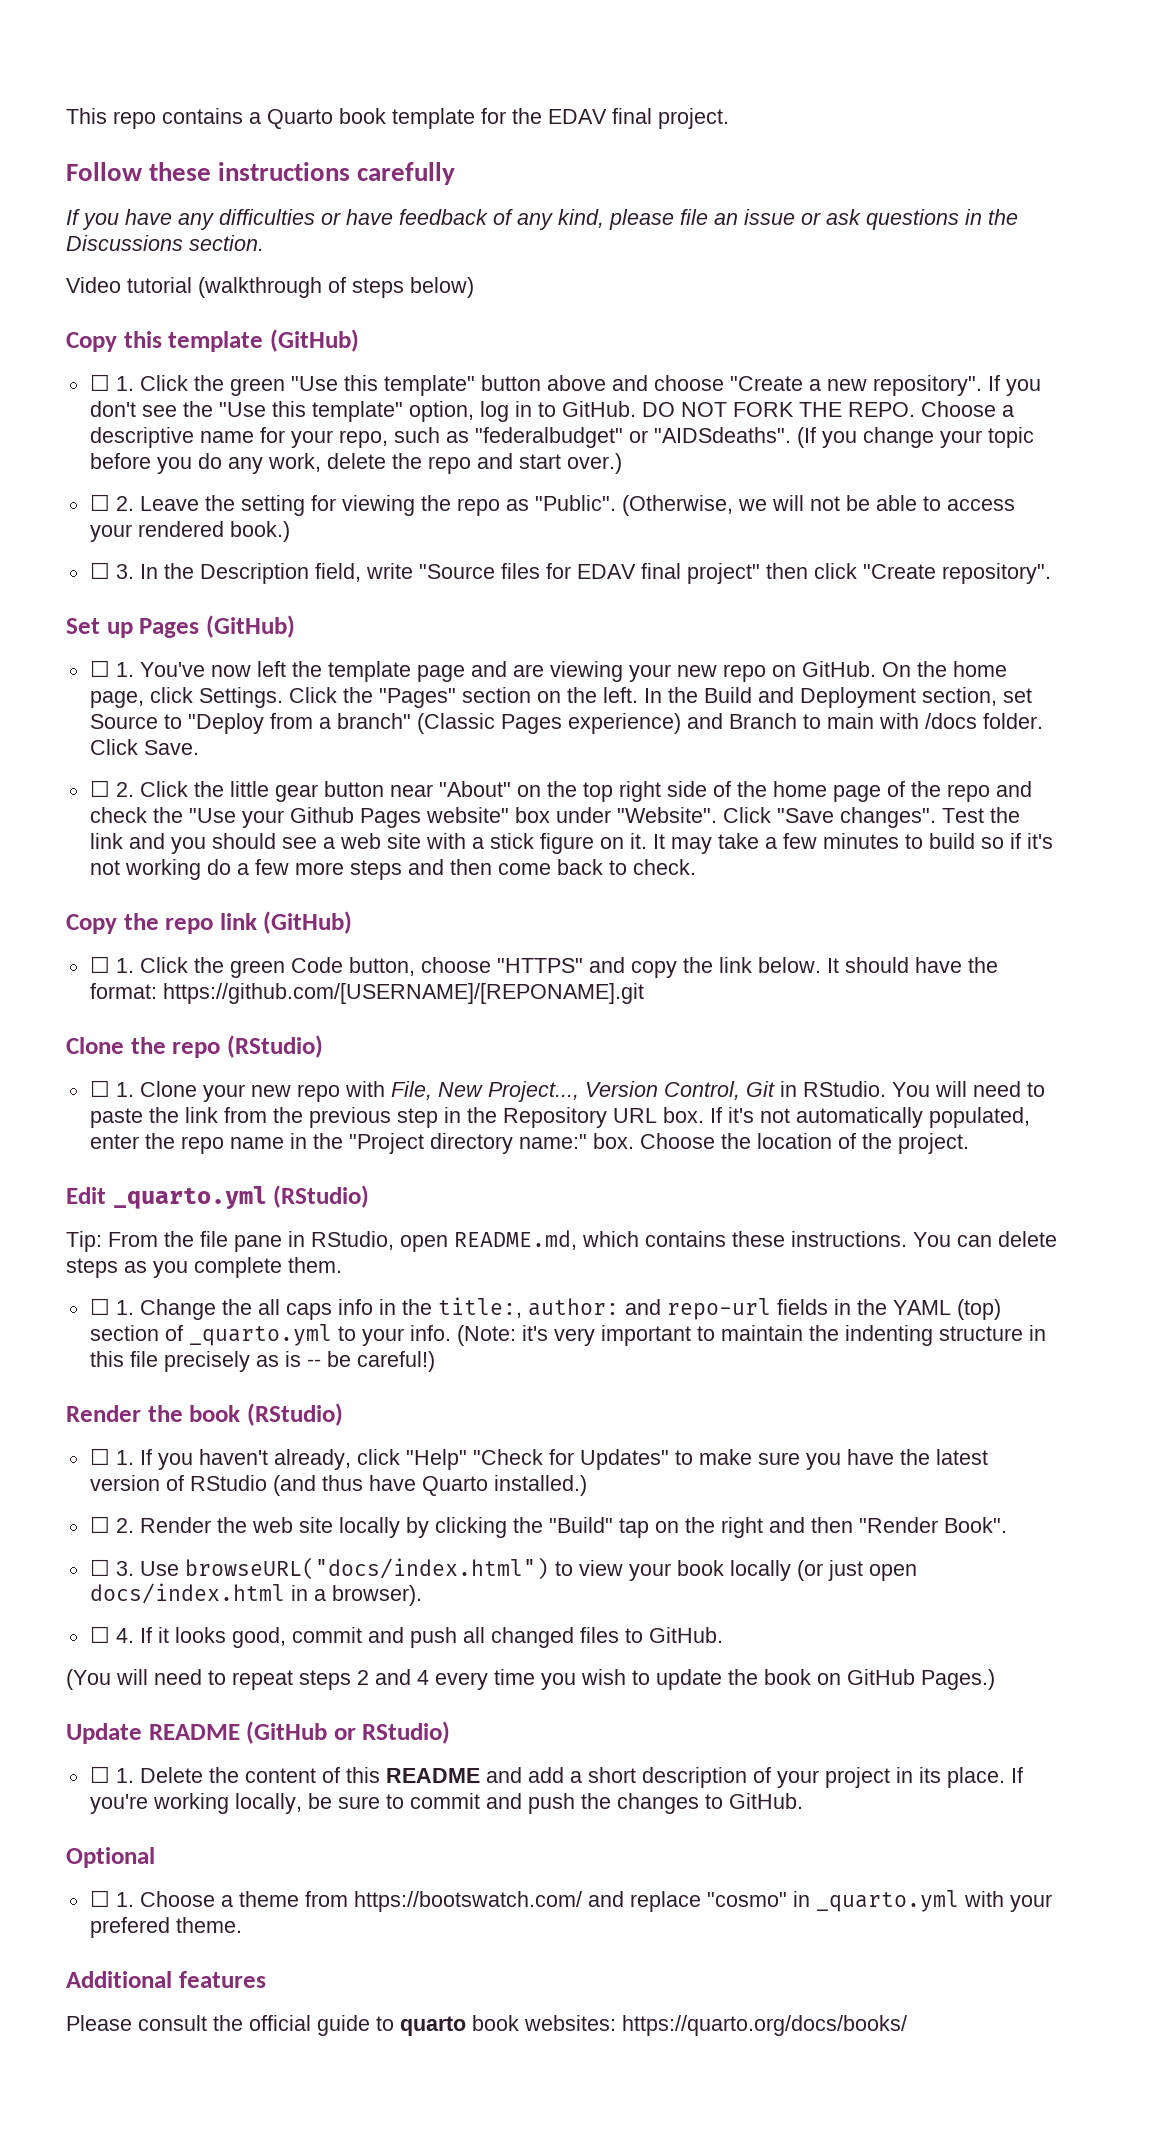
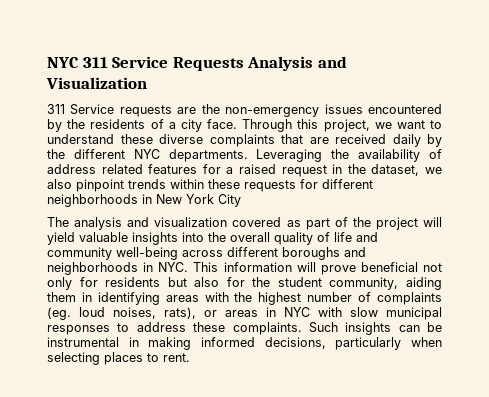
- This repo contains a Quarto book template for the EDAV final project.
- Follow these instructions carefully
- If you have any difficulties or have feedback of any kind, please file an issue or ask questions in the Discussions section.
- Video tutorial (walkthrough of steps below)
- Copy this template (GitHub)
- ☐ 1. Click the green "Use this template" button above and choose "Create a new repository". If you don't see the "Use this template" option, log in to GitHub. DO NOT FORK THE REPO. Choose a descriptive name for your repo, such as "federalbudget" or "AIDSdeaths". (If you change your topic before you do any work, delete the repo and start over.)
- ☐ 2. Leave the setting for viewing the repo as "Public". (Otherwise, we will not be able to access your rendered book.)
- ☐ 3. In the Description field, write "Source files for EDAV final project" then click "Create repository".
- Set up Pages (GitHub)
- ☐ 1. You've now left the template page and are viewing your new repo on GitHub. On the home page, click Settings. Click the "Pages" section on the left. In the Build and Deployment section, set Source to "Deploy from a branch" (Classic Pages experience) and Branch to main with /docs folder. Click Save.
- ☐ 2. Click the little gear button near "About" on the top right side of the home page of the repo and check the "Use your Github Pages website" box under "Website". Click "Save changes". Test the link and you should see a web site with a stick figure on it. It may take a few minutes to build so if it's not working do a few more steps and then come back to check.
- Copy the repo link (GitHub)
- ☐ 1. Click the green Code button, choose "HTTPS" and copy the link below. It should have the format: https://github.com/[USERNAME]/[REPONAME].git
- Clone the repo (RStudio)
- ☐ 1. Clone your new repo with File, New Project..., Version Control, Git in RStudio. You will need to paste the link from the previous step in the Repository URL box. If it's not automatically populated, enter the repo name in the "Project directory name:" box. Choose the location of the project.
- Edit _quarto.yml (RStudio)
- Tip: From the file pane in RStudio, open README.md, which contains these instructions. You can delete steps as you complete them.
- ☐ 1. Change the all caps info in the title:, author: and repo-url fields in the YAML (top) section of _quarto.yml to your info. (Note: it's very important to maintain the indenting structure in this file precisely as is -- be careful!)
- Render the book (RStudio)
- ☐ 1. If you haven't already, click "Help" "Check for Updates" to make sure you have the latest version of RStudio (and thus have Quarto installed.)
- ☐ 2. Render the web site locally by clicking the "Build" tap on the right and then "Render Book".
- ☐ 3. Use browseURL("docs/index.html") to view your book locally (or just open docs/index.html in a browser).
- ☐ 4. If it looks good, commit and push all changed files to GitHub.
- (You will need to repeat steps 2 and 4 every time you wish to update the book on GitHub Pages.)
- Update README (GitHub or RStudio)
- ☐ 1. Delete the content of this README and add a short description of your project in its place. If you're working locally, be sure to commit and push the changes to GitHub.
- Optional
- ☐ 1. Choose a theme from https://bootswatch.com/ and replace "cosmo" in _quarto.yml with your prefered theme.
- Additional features
- Please consult the official guide to quarto book websites: https://quarto.org/docs/books/
+ NYC 311 Service Requests Analysis and Visualization
+ 311 Service requests are the non-emergency issues encountered by the residents of a city face. Through this project, we want to understand these diverse complaints that are received daily by the different NYC departments. Leveraging the availability of address related features for a raised request in the dataset, we also pinpoint trends within these requests for different neighborhoods in New York City
+ The analysis and visualization covered as part of the project will yield valuable insights into the overall quality of life and community well-being across different boroughs and neighborhoods in NYC. This information will prove beneficial not only for residents but also for the student community, aiding them in identifying areas with the highest number of complaints (eg. loud noises, rats), or areas in NYC with slow municipal responses to address these complaints. Such insights can be instrumental in making informed decisions, particularly when selecting places to rent.

